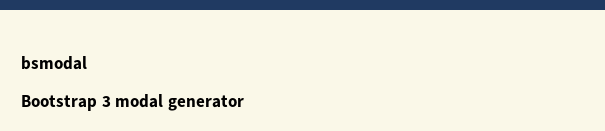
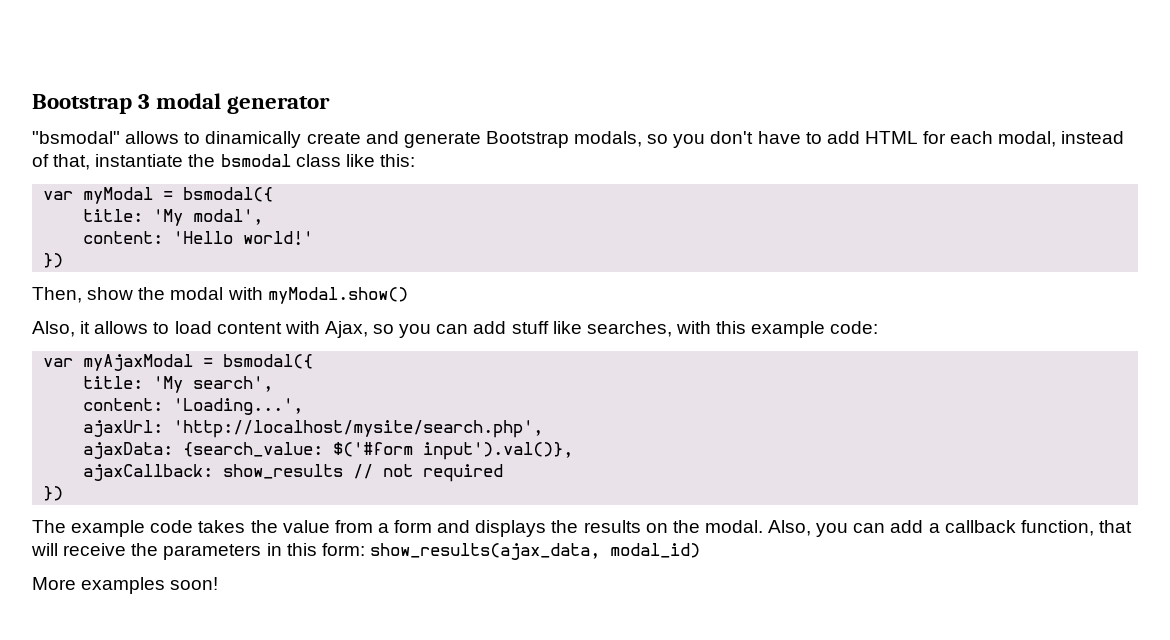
- bsmodal
+ "bsmodal" allows to dinamically create and generate Bootstrap modals, so you don't have to add HTML for each modal, instead of that, instantiate the bsmodal class like this:
+ var myModal = bsmodal({
+ title: 'My modal',
+ content: 'Hello world!'
+ })
+ Then, show the modal with myModal.show()
+ Also, it allows to load content with Ajax, so you can add stuff like searches, with this example code:
+ var myAjaxModal = bsmodal({
+ title: 'My search',
+ content: 'Loading...',
+ ajaxUrl: 'http://localhost/mysite/search.php',
+ ajaxData: {search_value: $('#form input').val()},
+ ajaxCallback: show_results // not required
+ })
+ The example code takes the value from a form and displays the results on the modal. Also, you can add a callback function, that will receive the parameters in this form: show_results(ajax_data, modal_id)
+ More examples soon!

